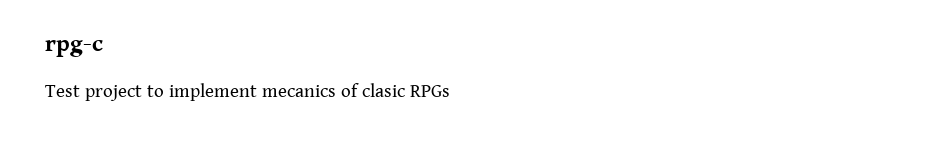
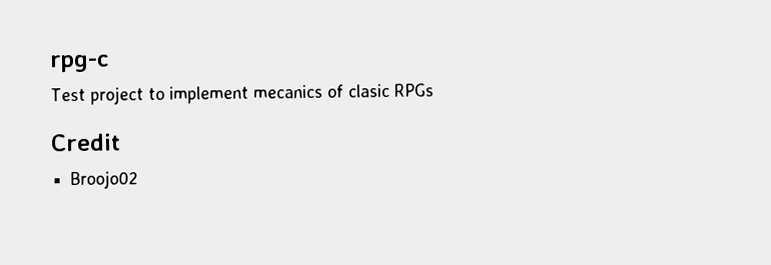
+ Credit
+ Broojo02

